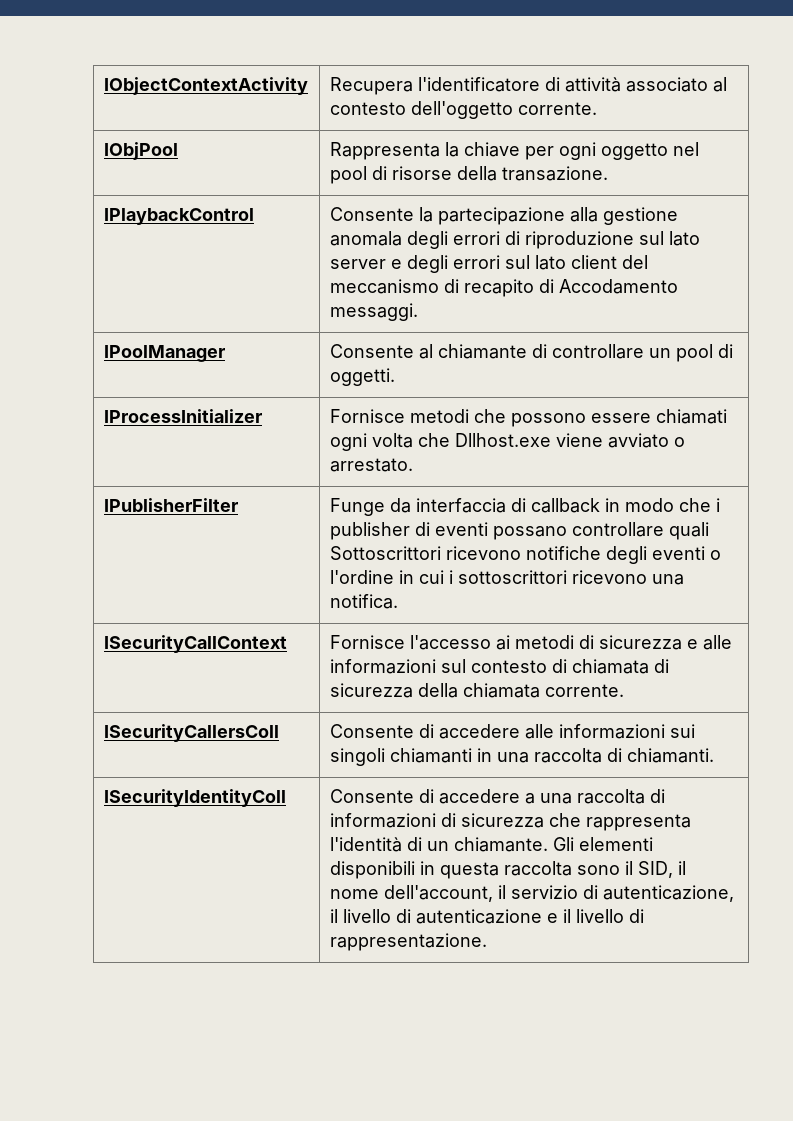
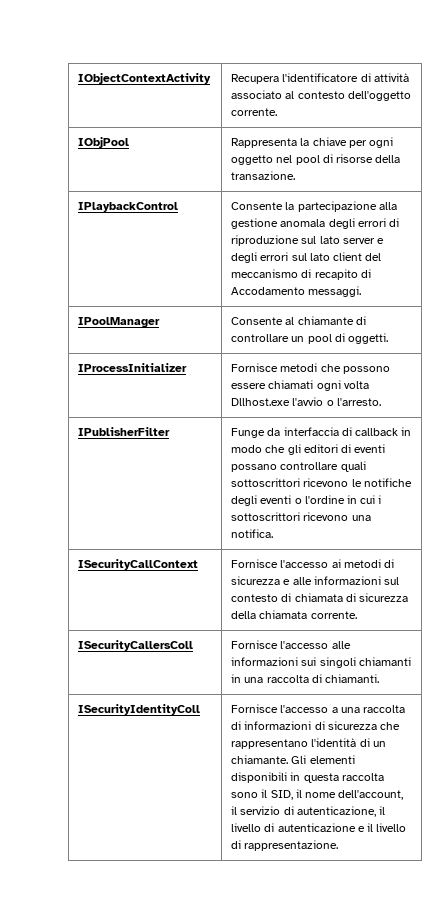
- IProcessInitializer | Fornisce metodi che possono essere chiamati ogni volta che Dllhost.exe viene avviato o arrestato.
+ IProcessInitializer | Fornisce metodi che possono essere chiamati ogni volta Dllhost.exe l'avvio o l'arresto.
- IPublisherFilter | Funge da interfaccia di callback in modo che i publisher di eventi possano controllare quali Sottoscrittori ricevono notifiche degli eventi o l'ordine in cui i sottoscrittori ricevono una notifica.
+ IPublisherFilter | Funge da interfaccia di callback in modo che gli editori di eventi possano controllare quali sottoscrittori ricevono le notifiche degli eventi o l'ordine in cui i sottoscrittori ricevono una notifica.
- ISecurityCallersColl | Consente di accedere alle informazioni sui singoli chiamanti in una raccolta di chiamanti.
+ ISecurityCallersColl | Fornisce l'accesso alle informazioni sui singoli chiamanti in una raccolta di chiamanti.
- Consente di accedere a una raccolta di informazioni di sicurezza che rappresenta l'identità di un chiamante.
+ Fornisce l'accesso a una raccolta di informazioni di sicurezza che rappresentano l'identità di un chiamante.

